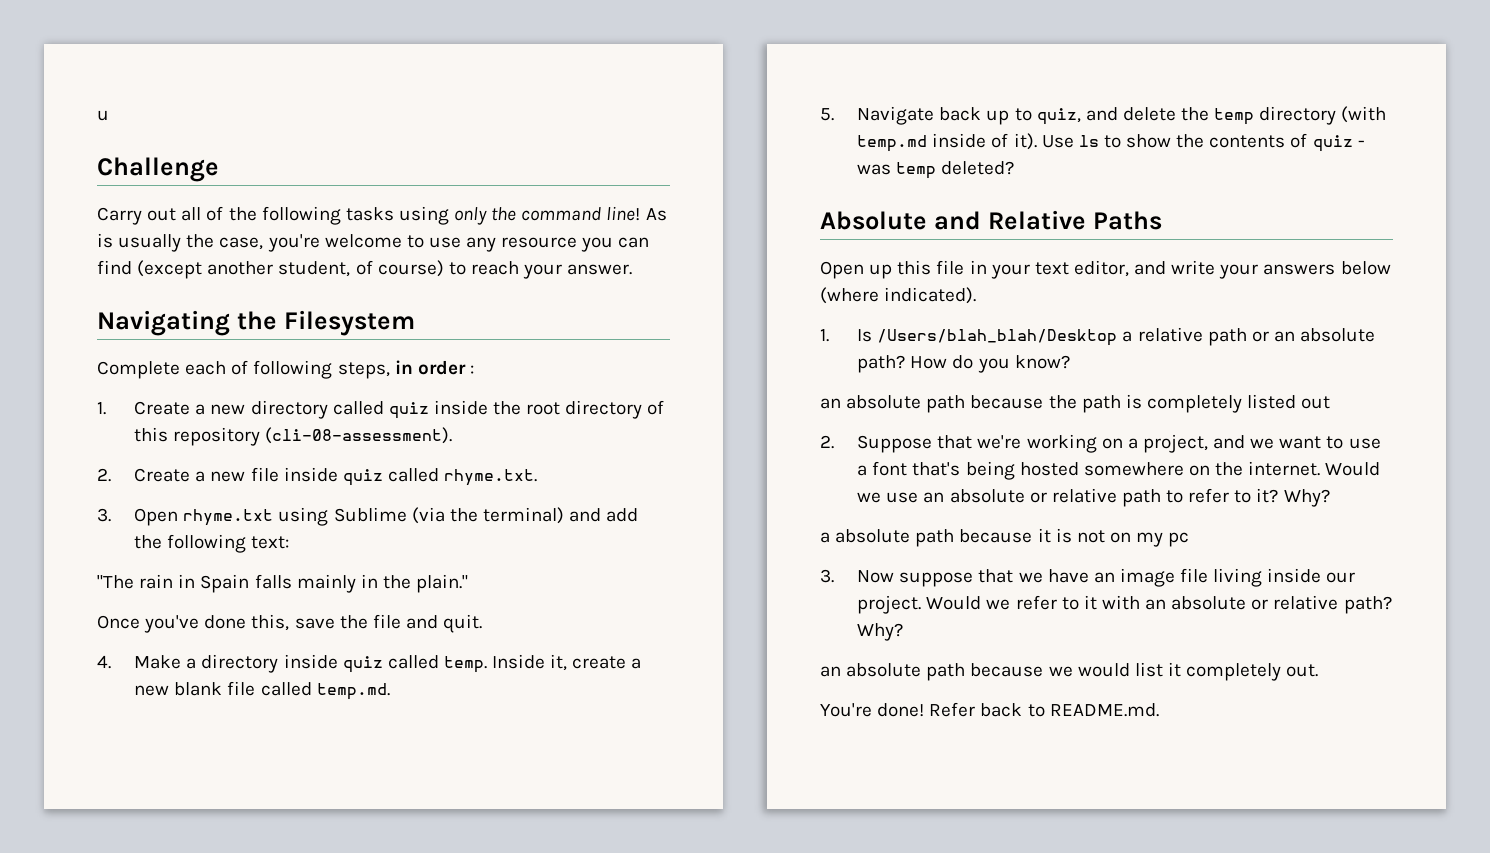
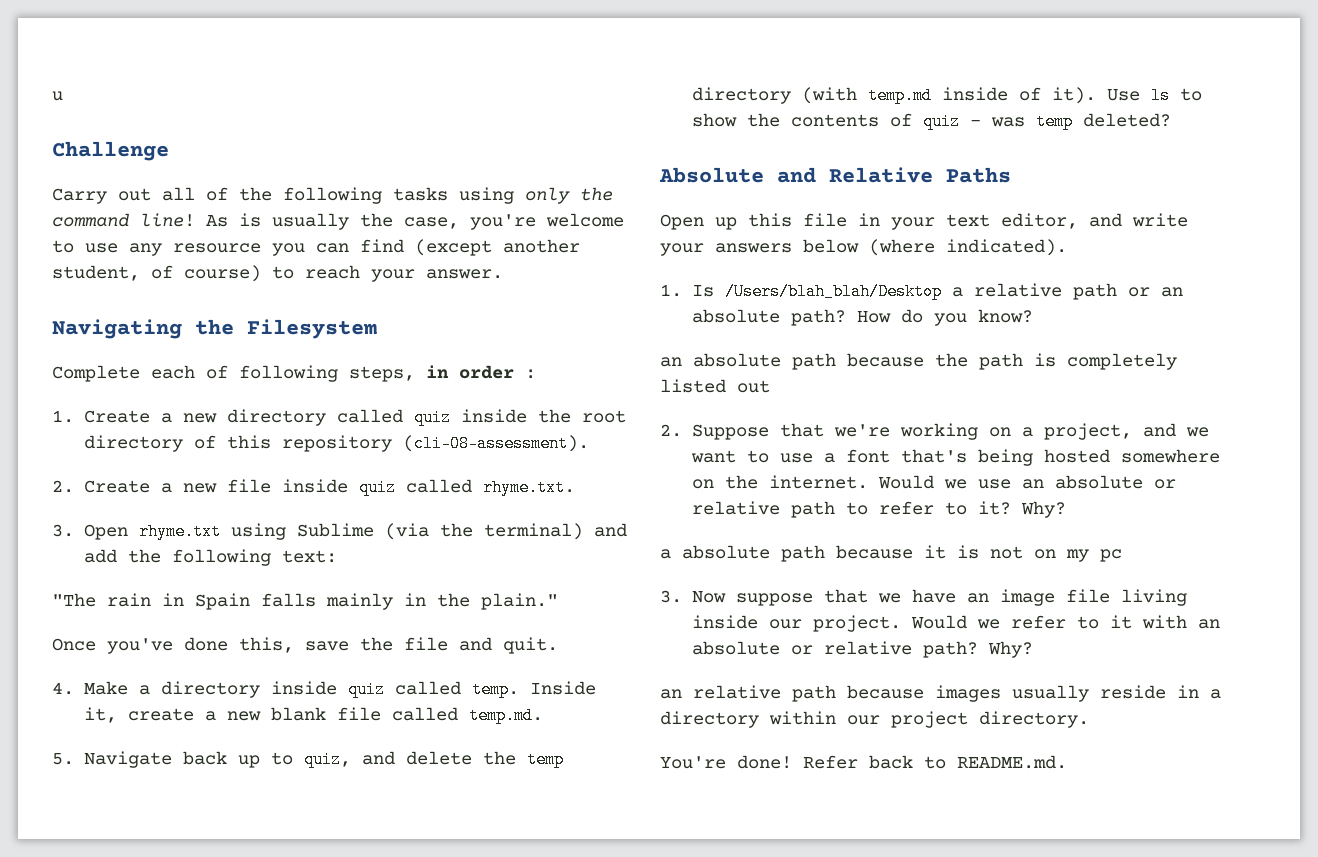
- an absolute path because we would list it completely out.
+ an relative path because images usually reside in a directory within our project directory.

